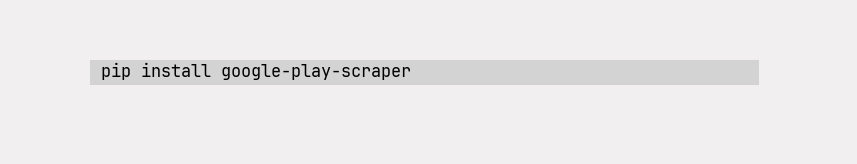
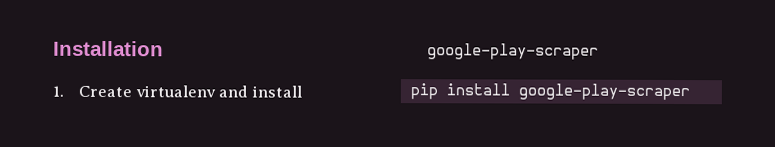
+ Installation
+ 1. Create virtualenv and install google-play-scraper

